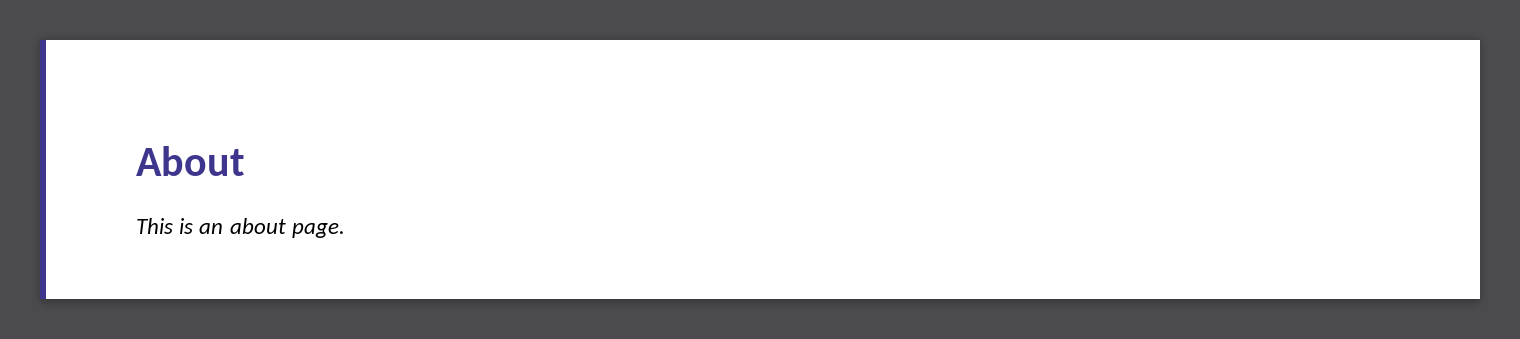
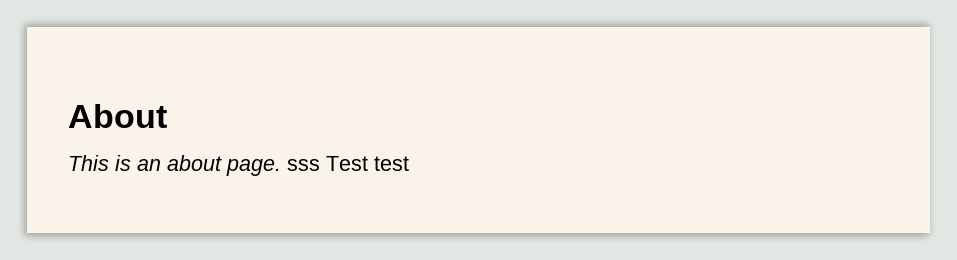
- This is an about page.
+ This is an about page. sss Test test

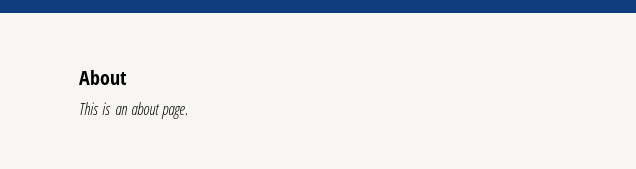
- This is an about page. sss Test test
+ This is an about page.

